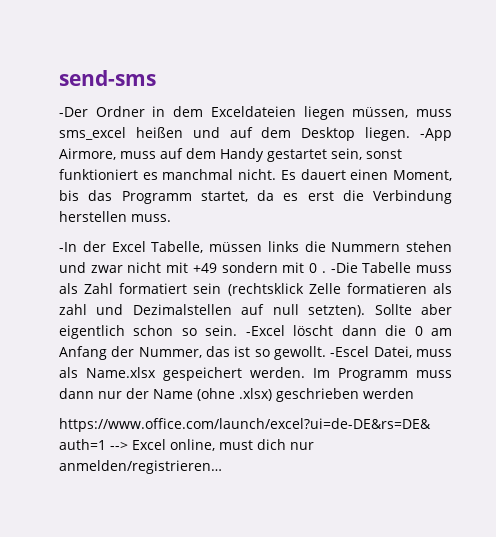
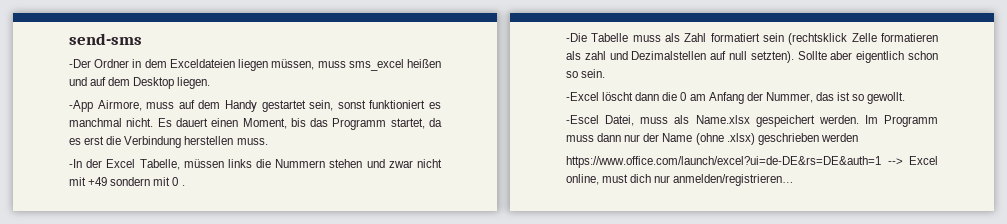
- -Der Ordner in dem Exceldateien liegen müssen, muss sms_excel heißen und auf dem Desktop liegen. -App Airmore, muss auf dem Handy gestartet sein, sonst funktioniert es manchmal nicht.
+ -Der Ordner in dem Exceldateien liegen müssen, muss sms_excel heißen und auf dem Desktop liegen.
+ -App Airmore, muss auf dem Handy gestartet sein, sonst funktioniert es manchmal nicht.
- -In der Excel Tabelle, müssen links die Nummern stehen und zwar nicht mit +49 sondern mit 0 . -Die Tabelle muss als Zahl formatiert sein (rechtsklick Zelle formatieren als zahl und Dezimalstellen auf null setzten).
+ -In der Excel Tabelle, müssen links die Nummern stehen und zwar nicht mit +49 sondern mit 0 .
+ -Die Tabelle muss als Zahl formatiert sein (rechtsklick Zelle formatieren als zahl und Dezimalstellen auf null setzten).
- Sollte aber eigentlich schon so sein. -Excel löscht dann die 0 am Anfang der Nummer, das ist so gewollt. -Escel Datei, muss als Name.xlsx gespeichert werden.
+ Sollte aber eigentlich schon so sein.
+ -Excel löscht dann die 0 am Anfang der Nummer, das ist so gewollt.
+ -Escel Datei, muss als Name.xlsx gespeichert werden.

